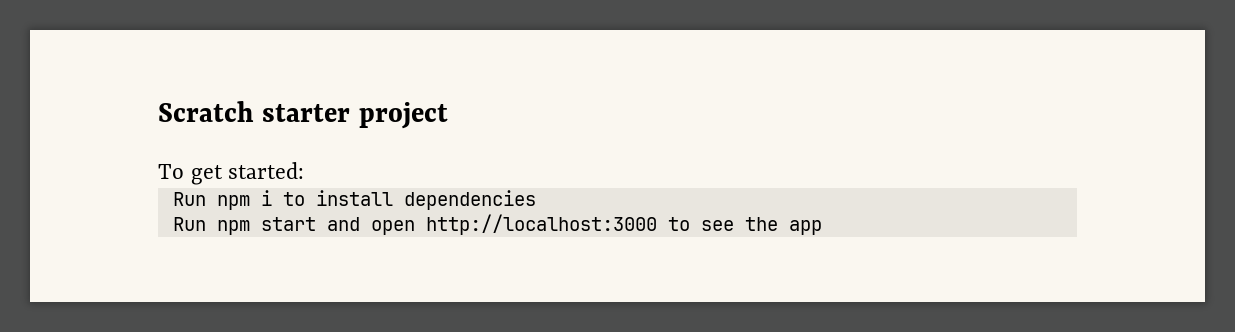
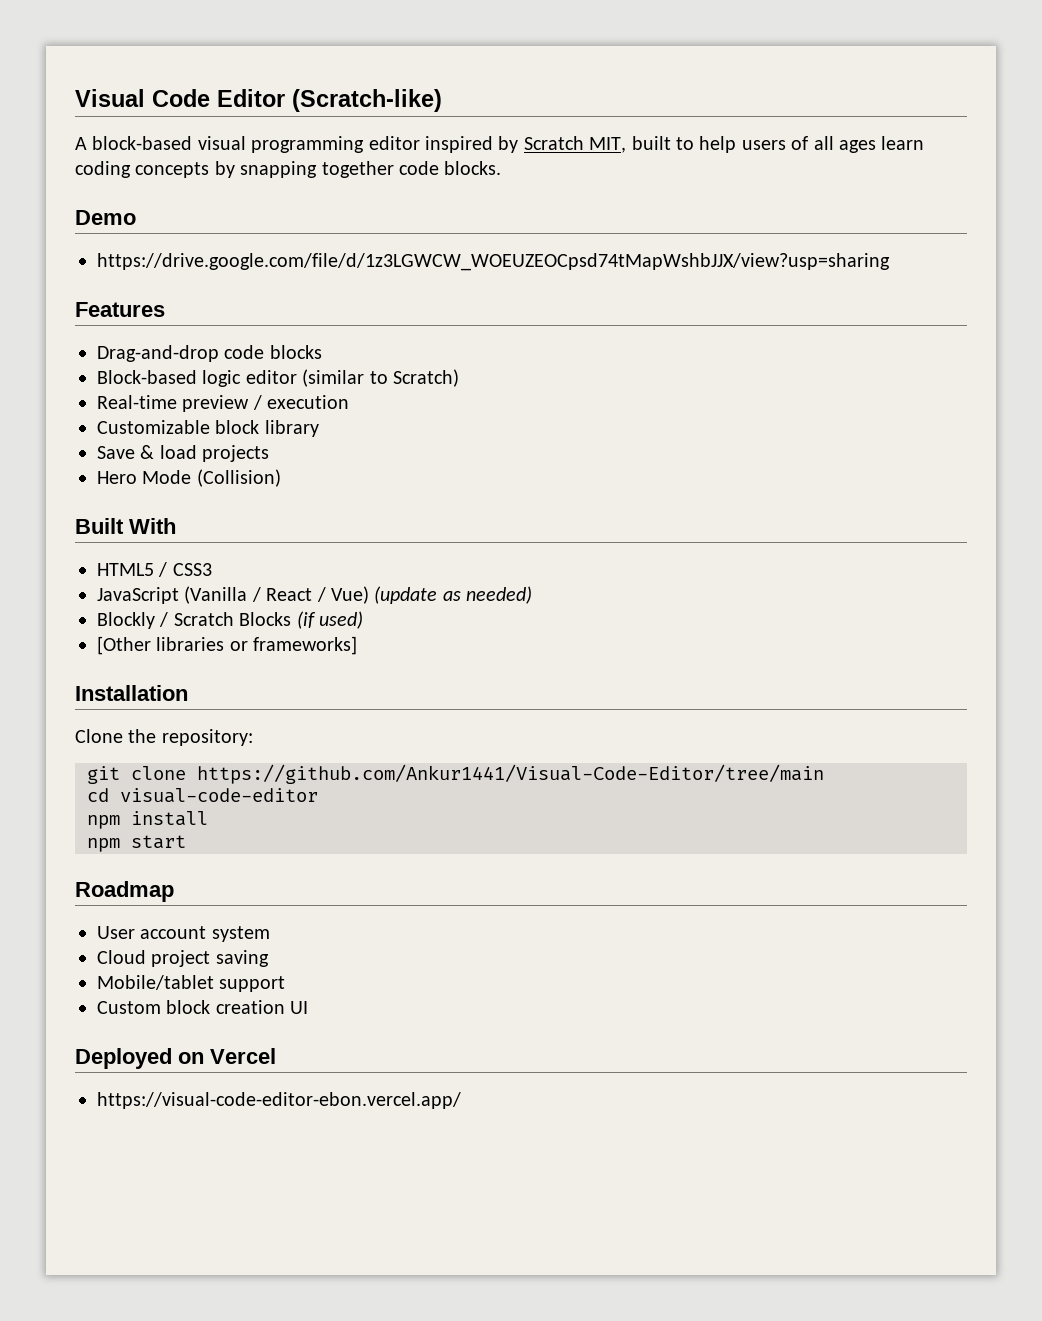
- Scratch starter project
- To get started:
- Run npm i to install dependencies
- Run npm start and open http://localhost:3000 to see the app
+ Visual Code Editor (Scratch-like)
+ A block-based visual programming editor inspired by Scratch MIT, built to help users of all ages learn coding concepts by snapping together code blocks.
+ Demo
+ https://drive.google.com/file/d/1z3LGWCW_WOEUZEOCpsd74tMapWshbJJX/view?usp=sharing
+ Features
+ Drag-and-drop code blocks
+ Block-based logic editor (similar to Scratch)
+ Real-time preview / execution
+ Customizable block library
+ Save & load projects
+ Hero Mode (Collision)
+ Built With
+ HTML5 / CSS3
+ JavaScript (Vanilla / React / Vue) (update as needed)
+ Blockly / Scratch Blocks (if used)
+ [Other libraries or frameworks]
+ Installation
+ Clone the repository:
+ git clone https://github.com/Ankur1441/Visual-Code-Editor/tree/main
+ cd visual-code-editor
+ npm install
+ npm start
+ Roadmap
+ User account system
+ Cloud project saving
+ Mobile/tablet support
+ Custom block creation UI
+ Deployed on Vercel
+ https://visual-code-editor-ebon.vercel.app/

